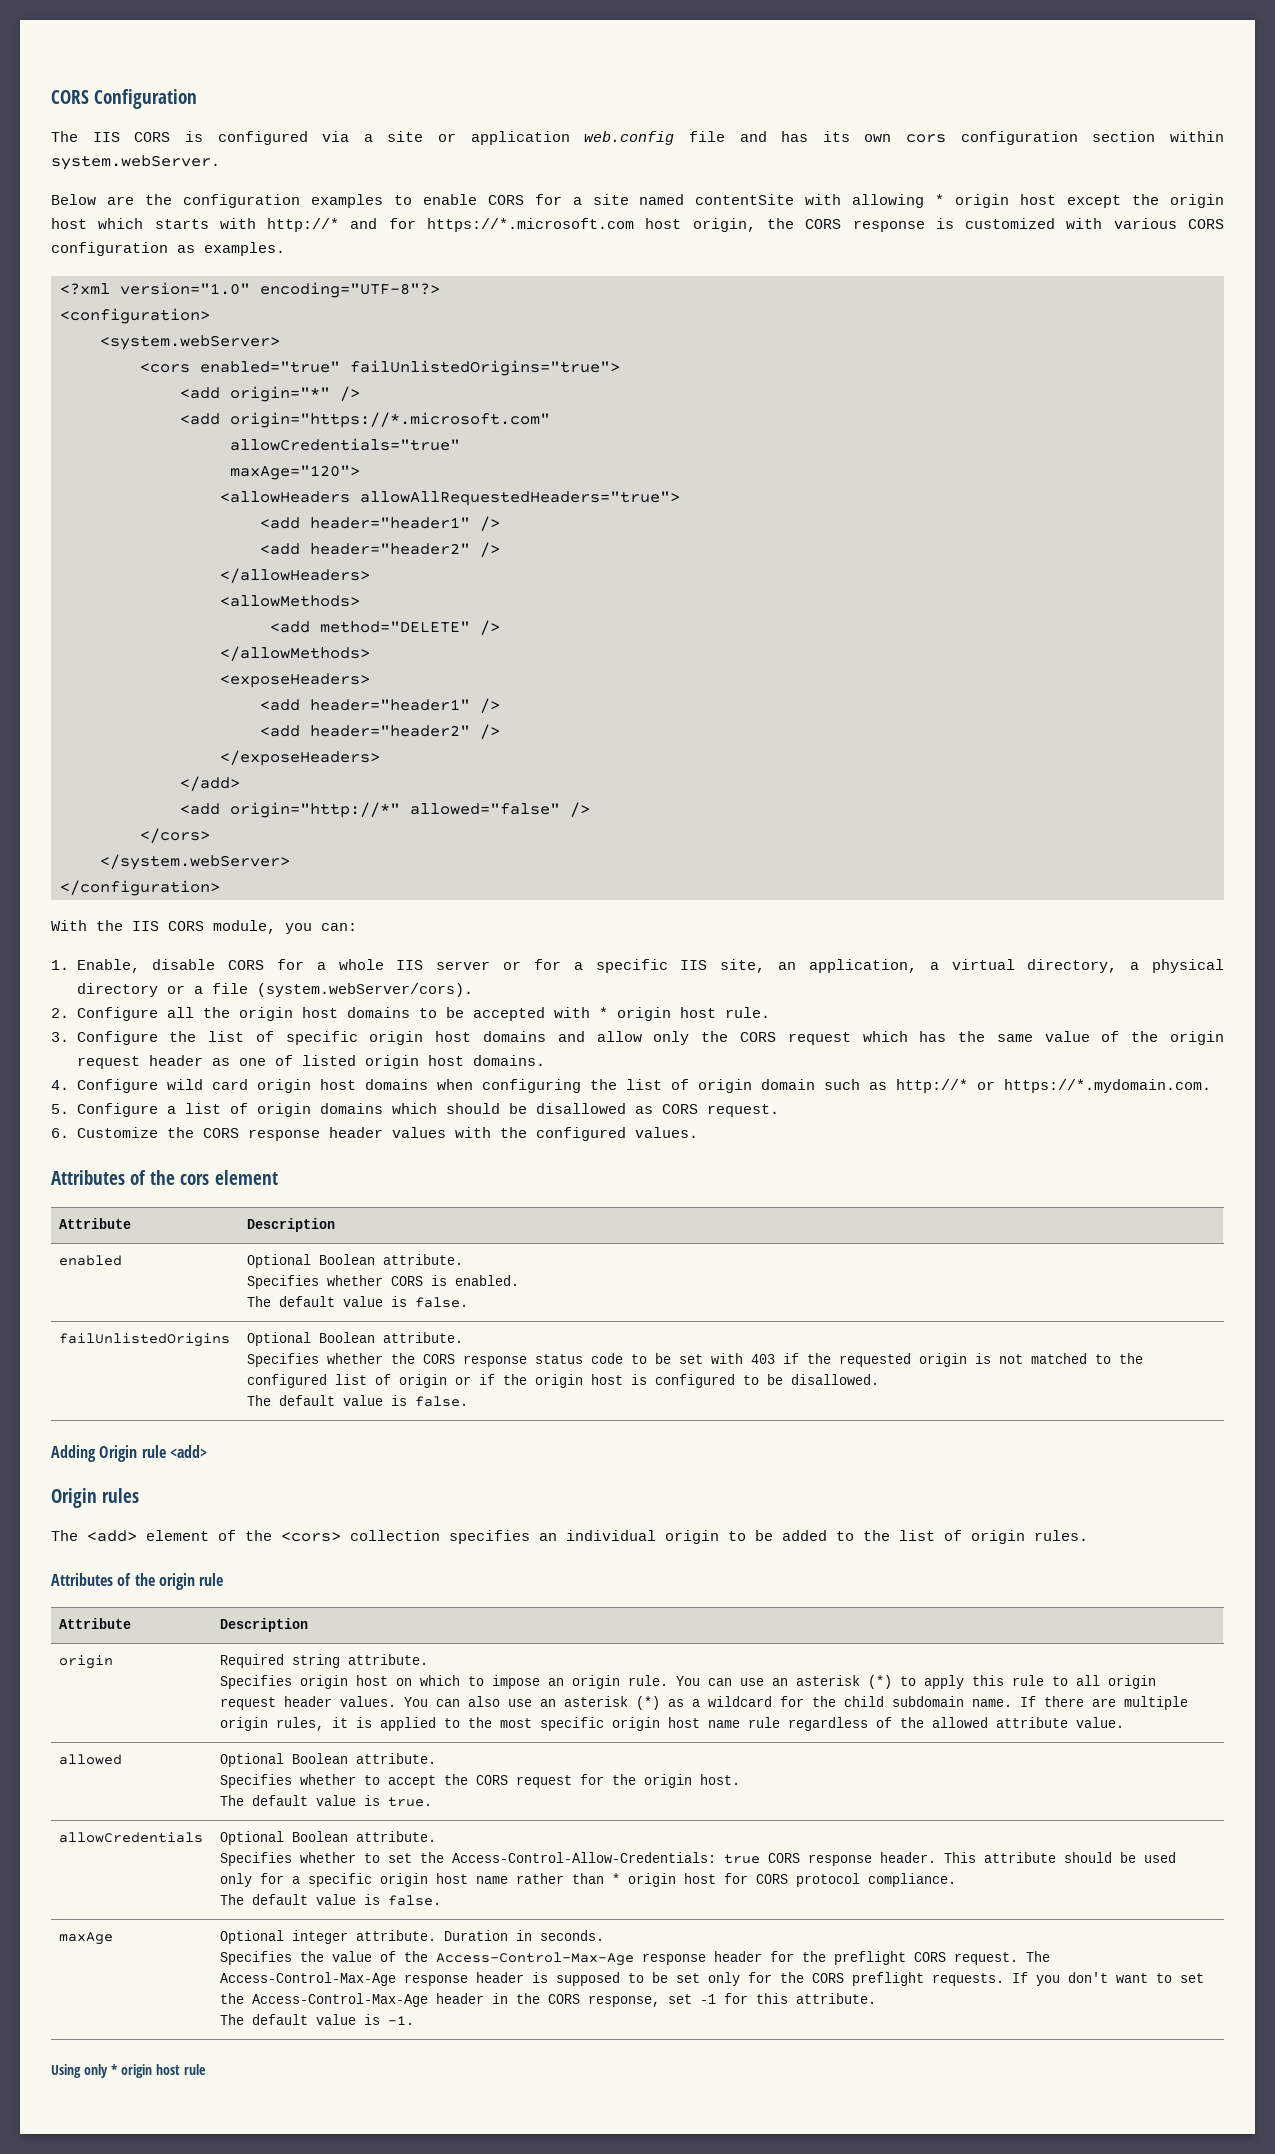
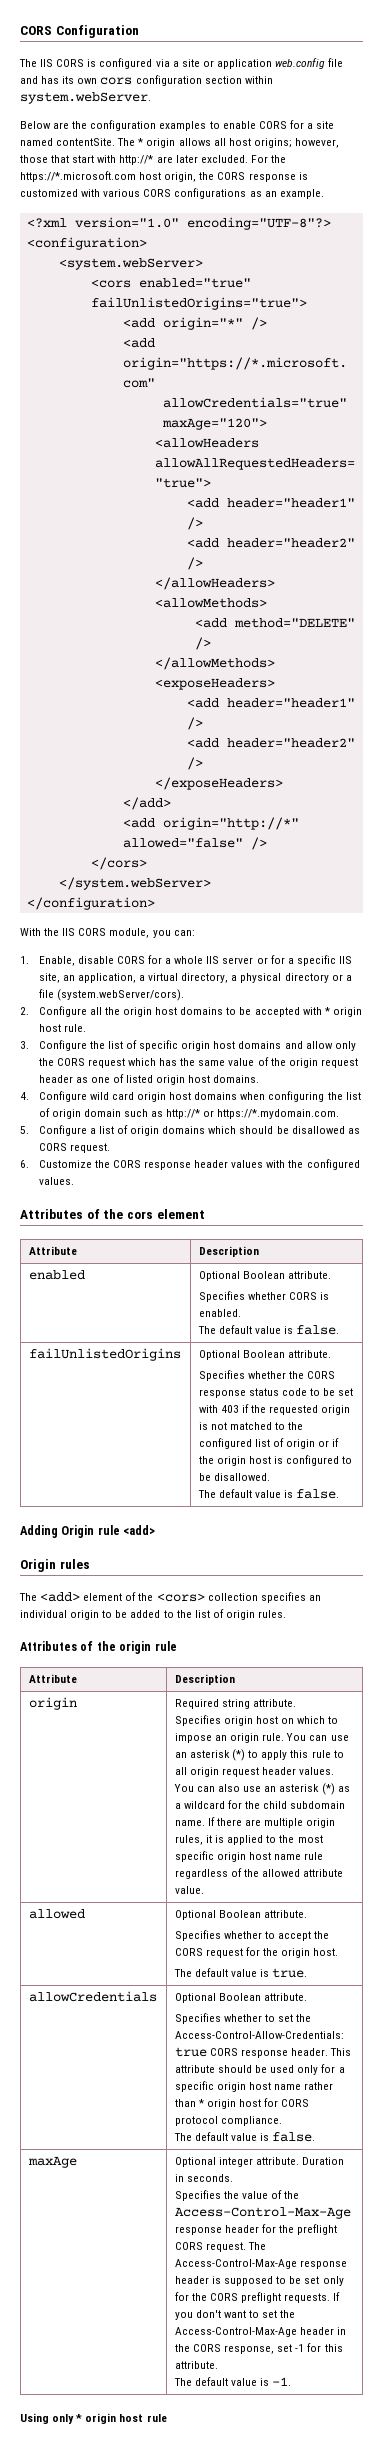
- Below are the configuration examples to enable CORS for a site named contentSite with allowing * origin host except the origin host which starts with http://* and for https://*.microsoft.com host origin, the CORS response is customized with various CORS configuration as examples.
+ Below are the configuration examples to enable CORS for a site named contentSite. The * origin allows all host origins; however, those that start with http://* are later excluded. For the https://*.microsoft.com host origin, the CORS response is customized with various CORS configurations as an example.

